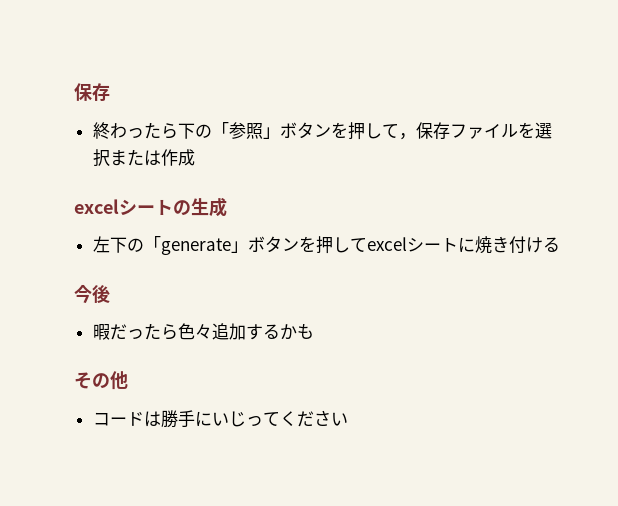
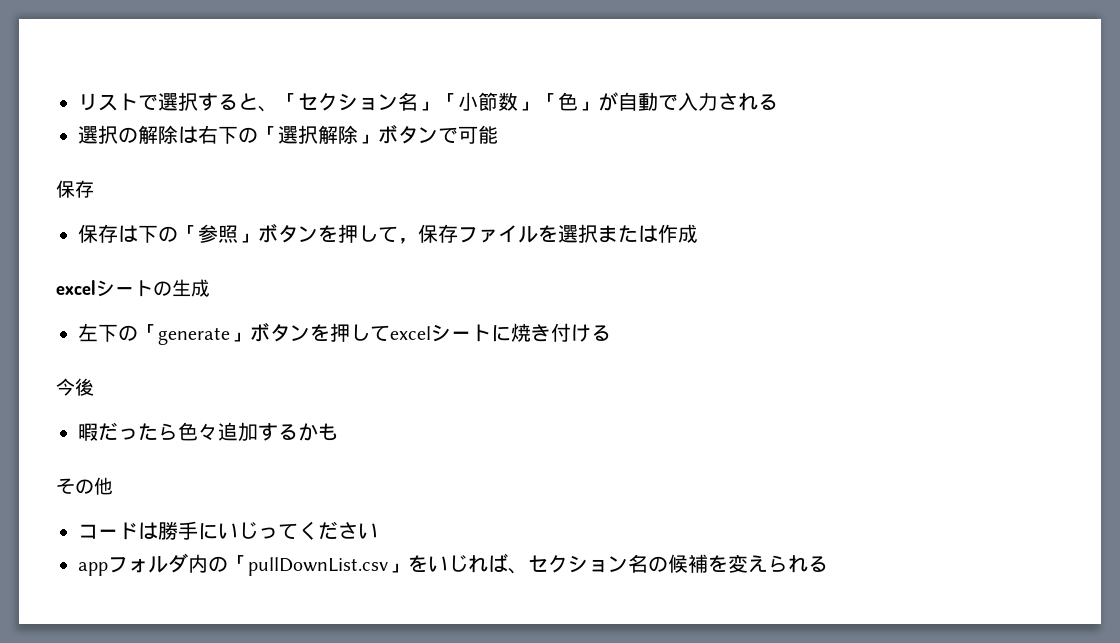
+ リストで選択すると、「セクション名」「小節数」「色」が自動で入力される
+ 選択の解除は右下の「選択解除」ボタンで可能
- 終わったら下の「参照」ボタンを押して，保存ファイルを選択または作成
+ 保存は下の「参照」ボタンを押して，保存ファイルを選択または作成
+ appフォルダ内の「pullDownList.csv」をいじれば、セクション名の候補を変えられる

